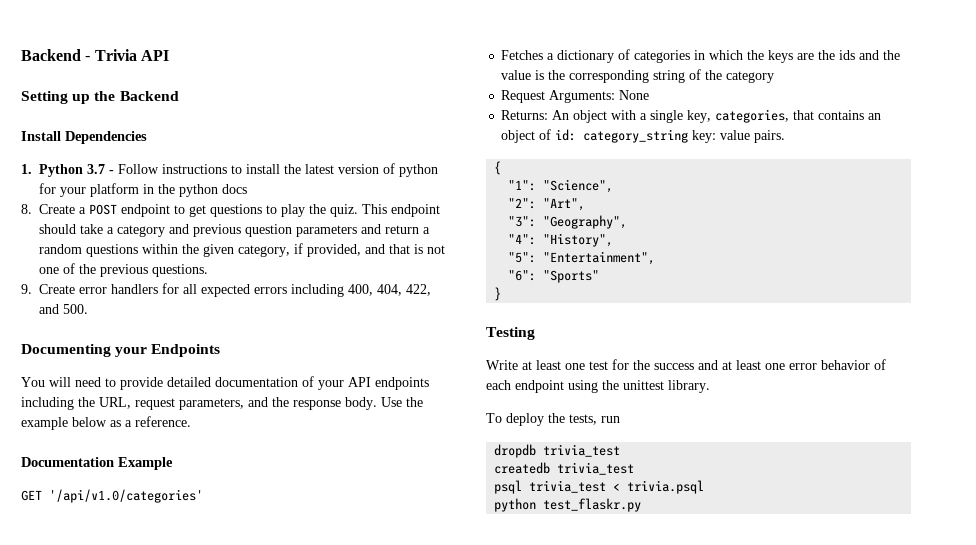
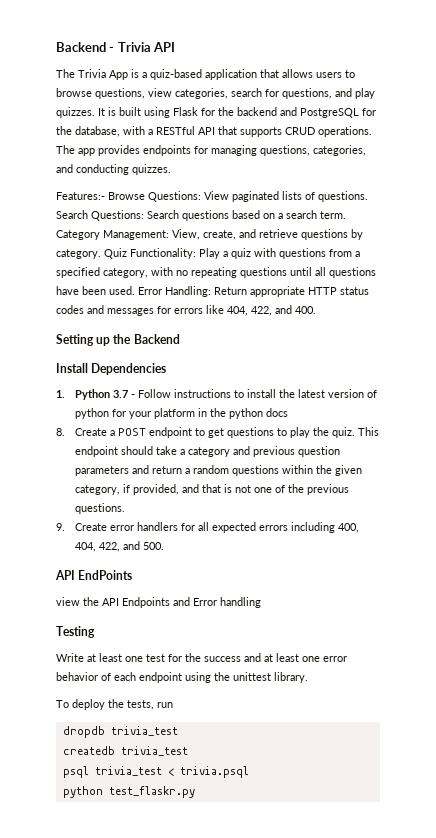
+ The Trivia App is a quiz-based application that allows users to browse questions, view categories, search for questions, and play quizzes. It is built using Flask for the backend and PostgreSQL for the database, with a RESTful API that supports CRUD operations. The app provides endpoints for managing questions, categories, and conducting quizzes.
+ Features:- Browse Questions: View paginated lists of questions. Search Questions: Search questions based on a search term. Category Management: View, create, and retrieve questions by category. Quiz Functionality: Play a quiz with questions from a specified category, with no repeating questions until all questions have been used. Error Handling: Return appropriate HTTP status codes and messages for errors like 404, 422, and 400.
- Documenting your Endpoints
- You will need to provide detailed documentation of your API endpoints including the URL, request parameters, and the response body. Use the example below as a reference.
- Documentation Example
- GET '/api/v1.0/categories'
- Fetches a dictionary of categories in which the keys are the ids and the value is the corresponding string of the category
- Request Arguments: None
- Returns: An object with a single key, categories, that contains an object of id: category_string key: value pairs.
- {
- "1": "Science",
- "2": "Art",
- "3": "Geography",
- "4": "History",
- "5": "Entertainment",
- "6": "Sports"
- }
+ API EndPoints
+ view the API Endpoints and Error handling

